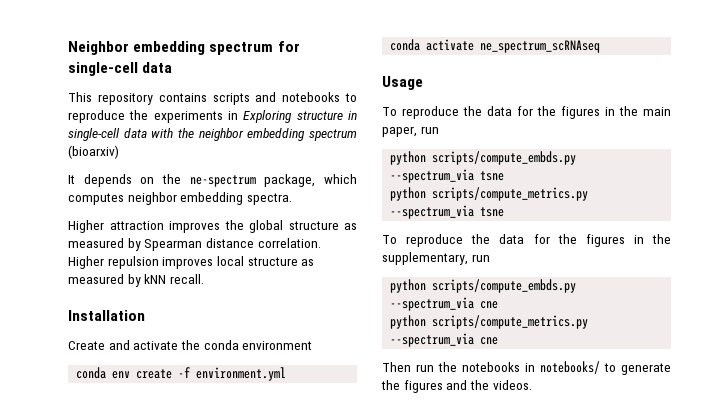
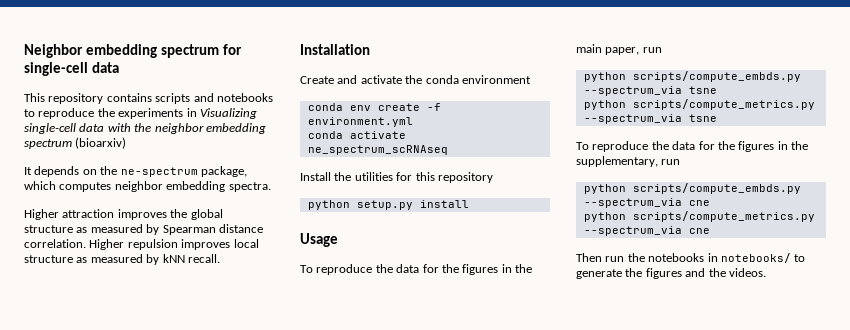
- This repository contains scripts and notebooks to reproduce the experiments in Exploring structure in single-cell data with the neighbor embedding spectrum (bioarxiv)
+ This repository contains scripts and notebooks to reproduce the experiments in Visualizing single-cell data with the neighbor embedding spectrum (bioarxiv)
+ Install the utilities for this repository
+ python setup.py install

